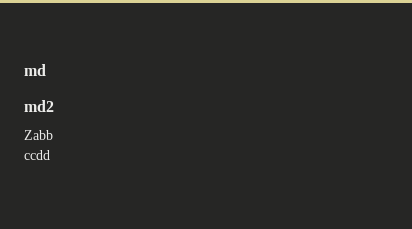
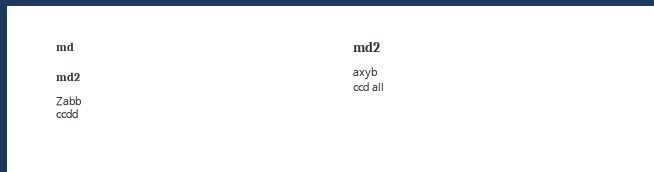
  ccdd
+ md2
+ axyb
+ ccd all

